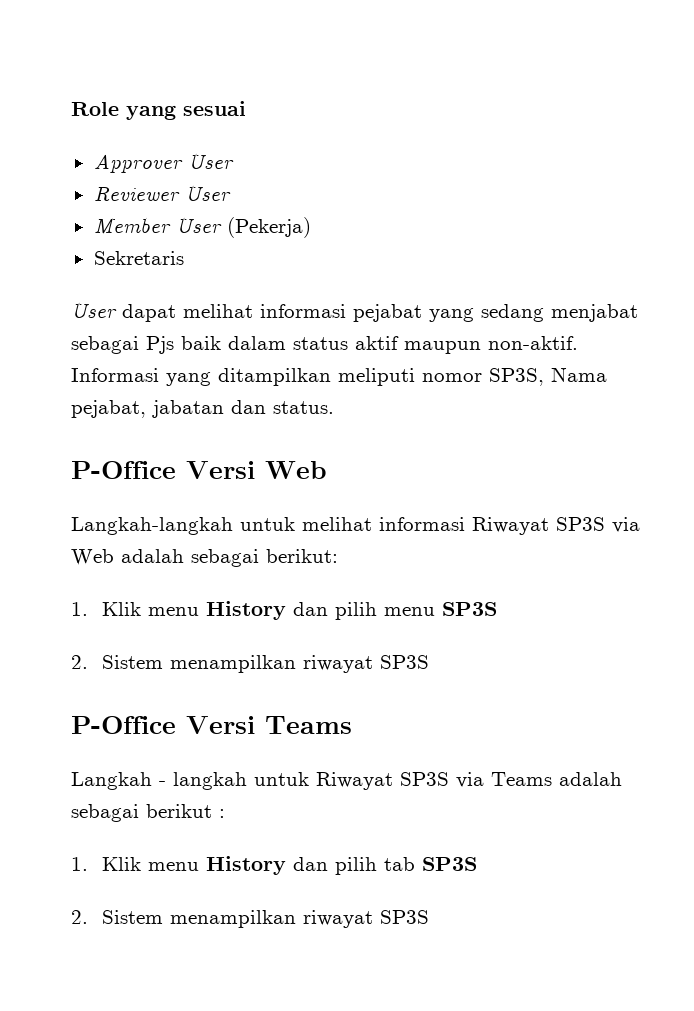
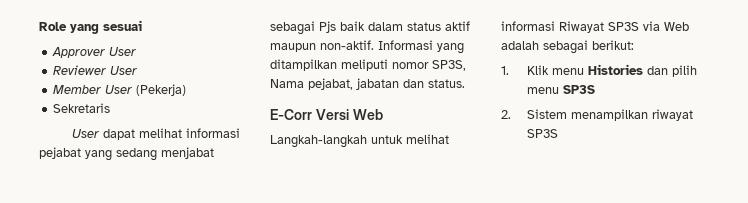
- P-Office Versi Web
+ E-Corr Versi Web
- 1. Klik menu History dan pilih menu SP3S
+ 1. Klik menu Histories dan pilih menu SP3S
- P-Office Versi Teams
- Langkah - langkah untuk Riwayat SP3S via Teams adalah sebagai berikut :
- 1. Klik menu History dan pilih tab SP3S
- 2. Sistem menampilkan riwayat SP3S

